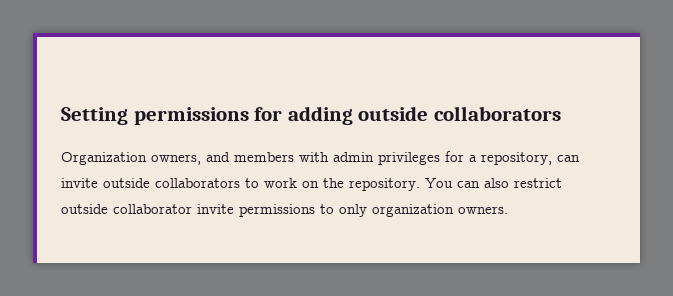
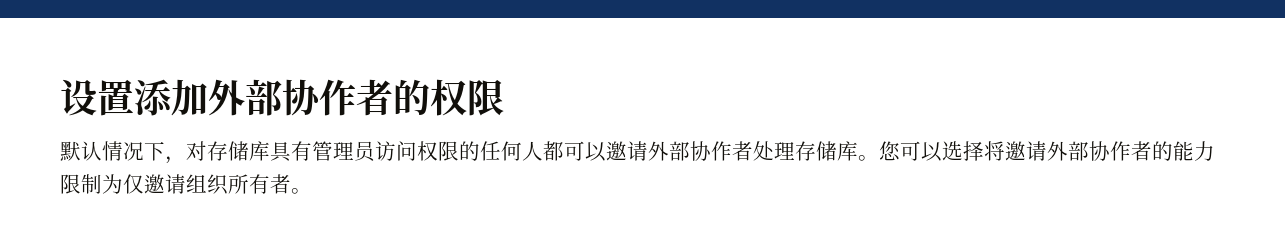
- Setting permissions for adding outside collaborators
- Organization owners, and members with admin privileges for a repository, can invite outside collaborators to work on the repository. You can also restrict outside collaborator invite permissions to only organization owners.
+ 设置添加外部协作者的权限
+ 默认情况下，对存储库具有管理员访问权限的任何人都可以邀请外部协作者处理存储库。您可以选择将邀请外部协作者的能力限制为仅邀请组织所有者。

